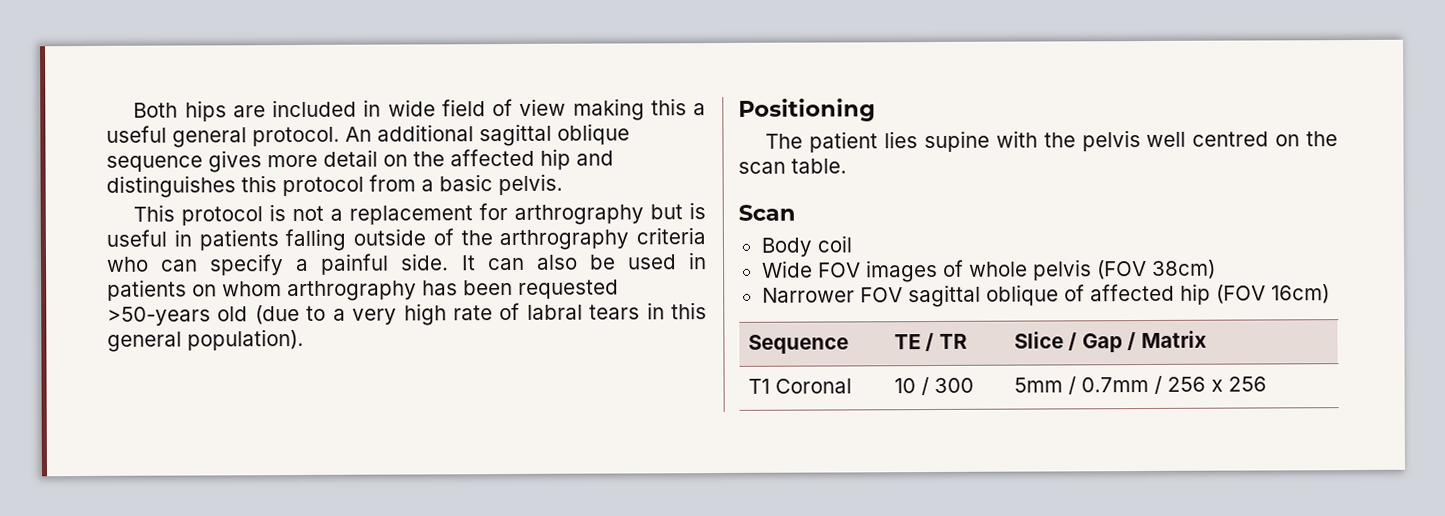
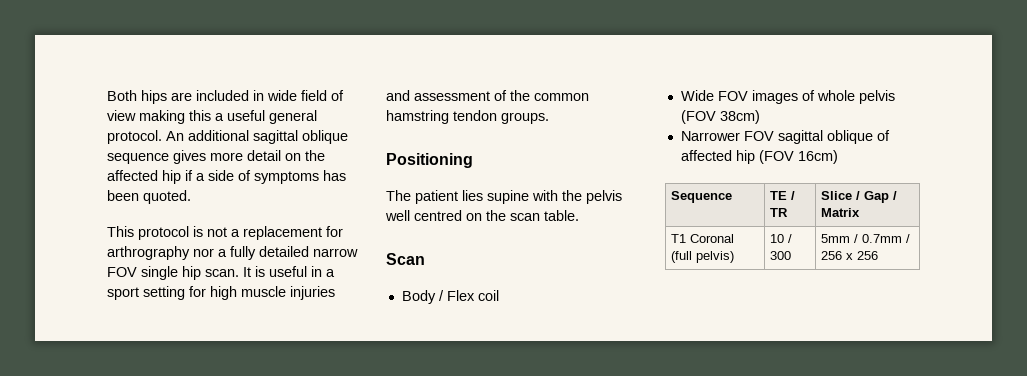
- An additional sagittal oblique sequence gives more detail on the affected hip and distinguishes this protocol from a basic pelvis.
+ An additional sagittal oblique sequence gives more detail on the affected hip if a side of symptoms has been quoted.
- This protocol is not a replacement for arthrography but is useful in patients falling outside of the arthrography criteria who can specify a painful side. It can also be used in patients on whom arthrography has been requested >50-years old (due to a very high rate of labral tears in this general population).
+ This protocol is not a replacement for arthrography nor a fully detailed narrow FOV single hip scan. It is useful in a sport setting for high muscle injuries and assessment of the common hamstring tendon groups.
- Body coil
+ Body / Flex coil
- T1 Coronal | 10 / 300 | 5mm / 0.7mm / 256 x 256
+ T1 Coronal (full pelvis) | 10 / 300 | 5mm / 0.7mm / 256 x 256

